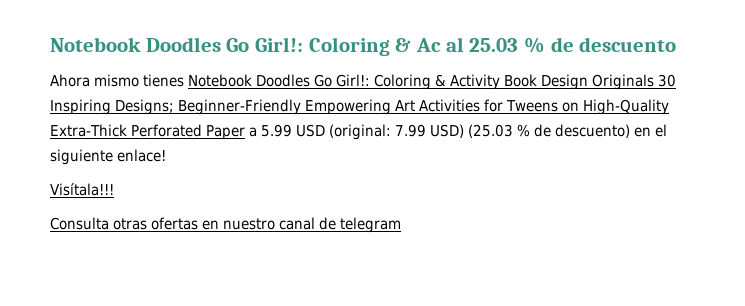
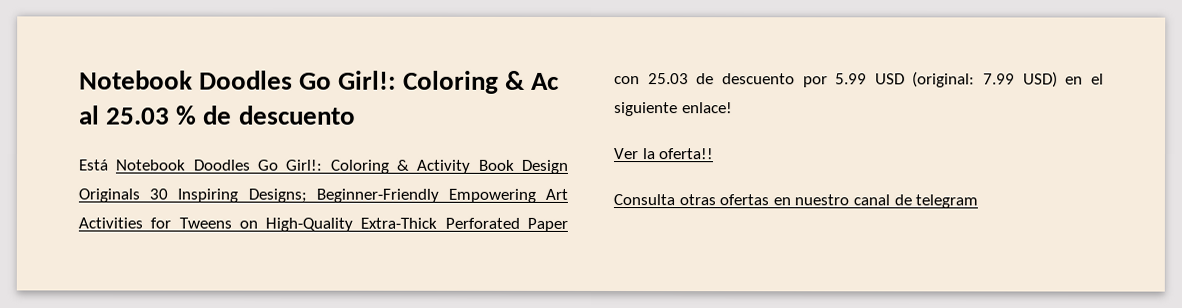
- Ahora mismo tienes Notebook Doodles Go Girl!: Coloring & Activity Book Design Originals 30 Inspiring Designs; Beginner-Friendly Empowering Art Activities for Tweens on High-Quality Extra-Thick Perforated Paper a 5.99 USD (original: 7.99 USD) (25.03 % de descuento) en el siguiente enlace!
+ Está Notebook Doodles Go Girl!: Coloring & Activity Book Design Originals 30 Inspiring Designs; Beginner-Friendly Empowering Art Activities for Tweens on High-Quality Extra-Thick Perforated Paper con 25.03 de descuento por 5.99 USD (original: 7.99 USD) en el siguiente enlace!
- Visítala!!!
+ Ver la oferta!!

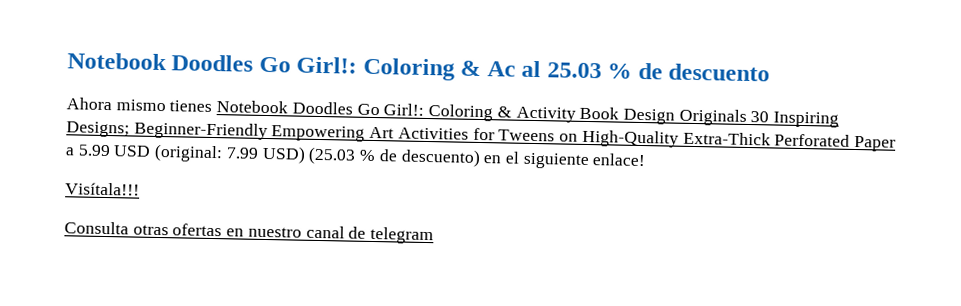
- Está Notebook Doodles Go Girl!: Coloring & Activity Book Design Originals 30 Inspiring Designs; Beginner-Friendly Empowering Art Activities for Tweens on High-Quality Extra-Thick Perforated Paper con 25.03 de descuento por 5.99 USD (original: 7.99 USD) en el siguiente enlace!
+ Ahora mismo tienes Notebook Doodles Go Girl!: Coloring & Activity Book Design Originals 30 Inspiring Designs; Beginner-Friendly Empowering Art Activities for Tweens on High-Quality Extra-Thick Perforated Paper a 5.99 USD (original: 7.99 USD) (25.03 % de descuento) en el siguiente enlace!
- Ver la oferta!!
+ Visítala!!!

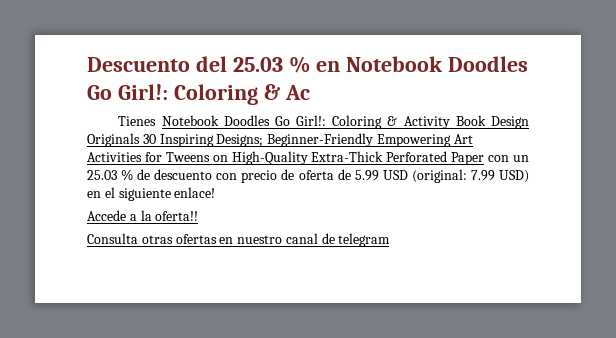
- Notebook Doodles Go Girl!: Coloring & Ac al 25.03 % de descuento
- Ahora mismo tienes Notebook Doodles Go Girl!: Coloring & Activity Book Design Originals 30 Inspiring Designs; Beginner-Friendly Empowering Art Activities for Tweens on High-Quality Extra-Thick Perforated Paper a 5.99 USD (original: 7.99 USD) (25.03 % de descuento) en el siguiente enlace!
+ Descuento del 25.03 % en Notebook Doodles Go Girl!: Coloring & Ac
+ Tienes Notebook Doodles Go Girl!: Coloring & Activity Book Design Originals 30 Inspiring Designs; Beginner-Friendly Empowering Art Activities for Tweens on High-Quality Extra-Thick Perforated Paper con un 25.03 % de descuento con precio de oferta de 5.99 USD (original: 7.99 USD) en el siguiente enlace!
- Visítala!!!
+ Accede a la oferta!!

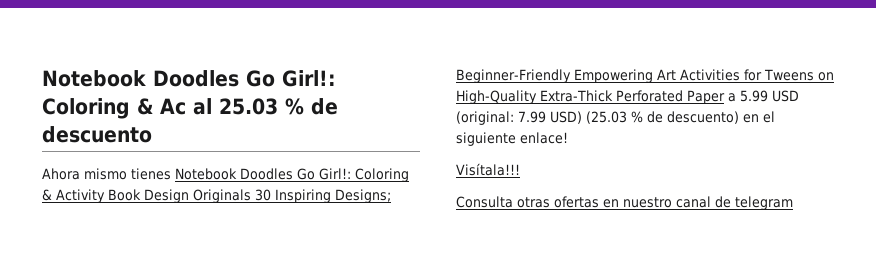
- Descuento del 25.03 % en Notebook Doodles Go Girl!: Coloring & Ac
- Tienes Notebook Doodles Go Girl!: Coloring & Activity Book Design Originals 30 Inspiring Designs; Beginner-Friendly Empowering Art Activities for Tweens on High-Quality Extra-Thick Perforated Paper con un 25.03 % de descuento con precio de oferta de 5.99 USD (original: 7.99 USD) en el siguiente enlace!
+ Notebook Doodles Go Girl!: Coloring & Ac al 25.03 % de descuento
+ Ahora mismo tienes Notebook Doodles Go Girl!: Coloring & Activity Book Design Originals 30 Inspiring Designs; Beginner-Friendly Empowering Art Activities for Tweens on High-Quality Extra-Thick Perforated Paper a 5.99 USD (original: 7.99 USD) (25.03 % de descuento) en el siguiente enlace!
- Accede a la oferta!!
+ Visítala!!!

